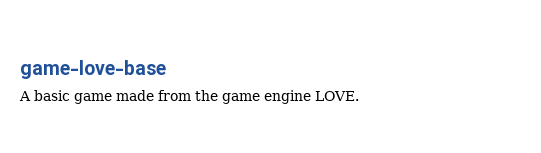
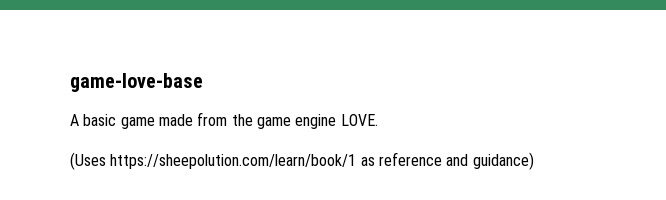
+ (Uses https://sheepolution.com/learn/book/1 as reference and guidance)

